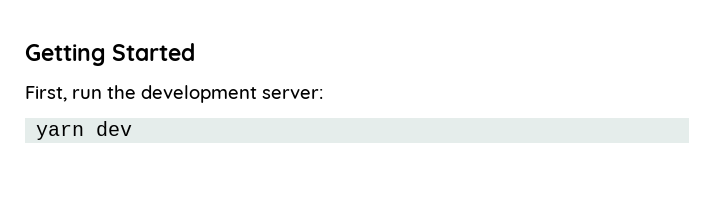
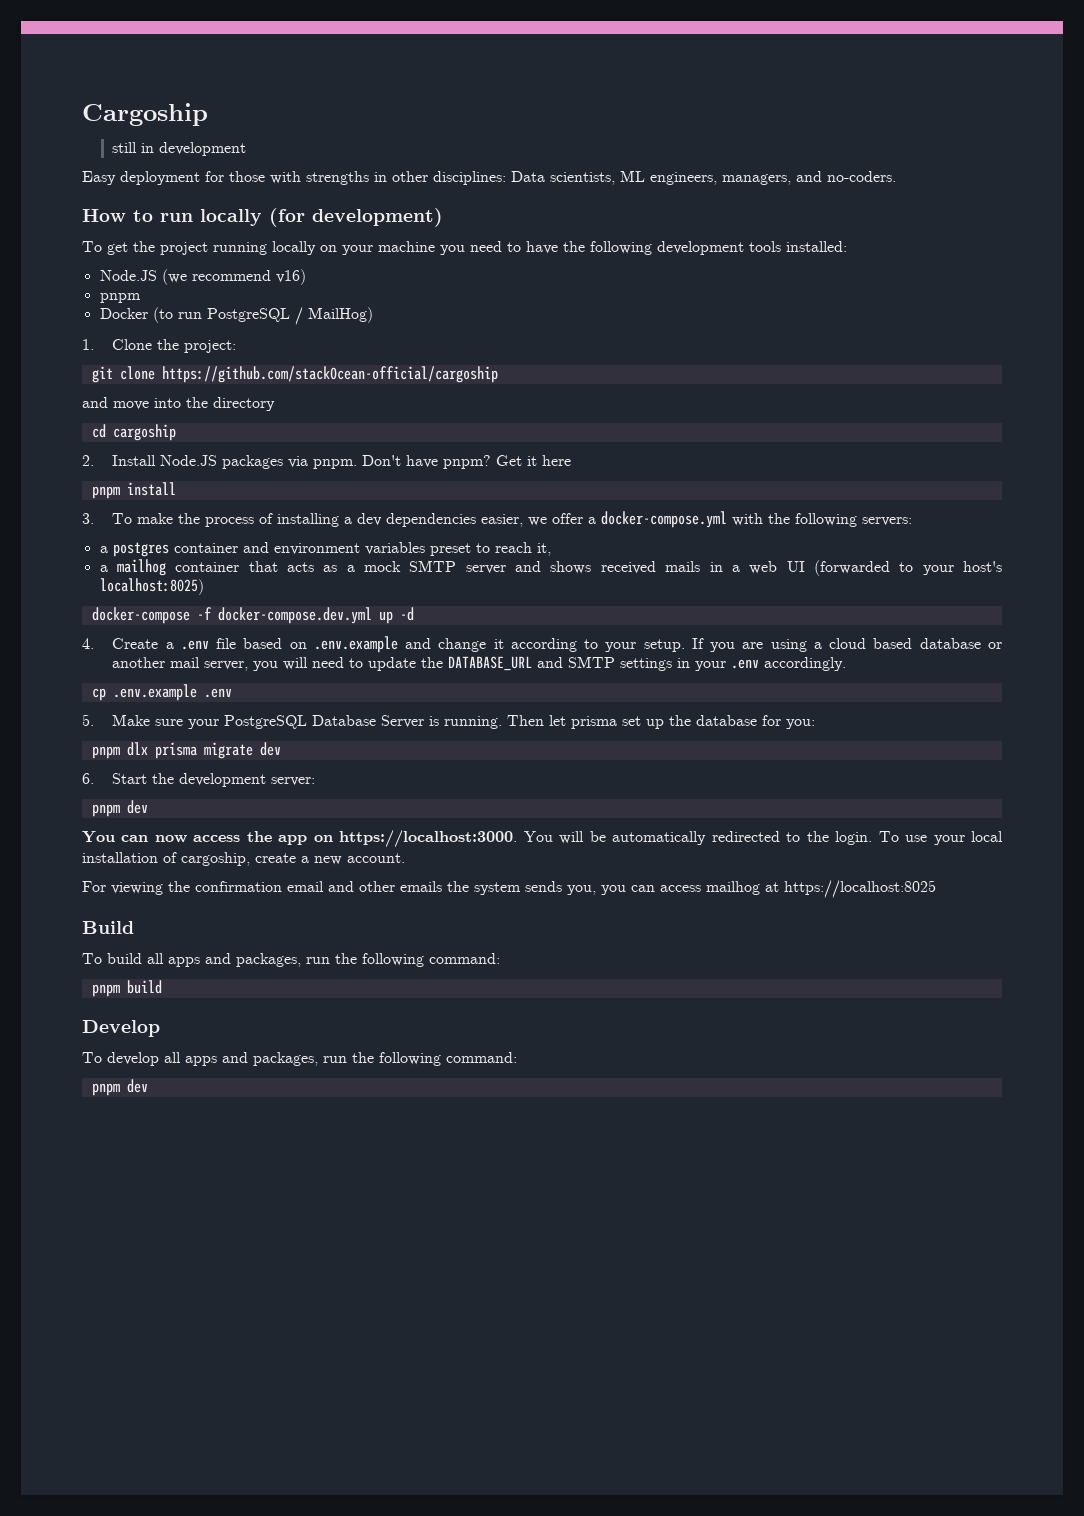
- Getting Started
- First, run the development server:
- yarn dev
+ Cargoship
+ still in development
+ Easy deployment for those with strengths in other disciplines: Data scientists, ML engineers, managers, and no-coders.
+ How to run locally (for development)
+ To get the project running locally on your machine you need to have the following development tools installed:
+ Node.JS (we recommend v16)
+ pnpm
+ Docker (to run PostgreSQL / MailHog)
+ 1. Clone the project:
+ git clone https://github.com/stackOcean-official/cargoship
+ and move into the directory
+ cd cargoship
+ 2. Install Node.JS packages via pnpm. Don't have pnpm? Get it here
+ pnpm install
+ 3. To make the process of installing a dev dependencies easier, we offer a docker-compose.yml with the following servers:
+ a postgres container and environment variables preset to reach it,
+ a mailhog container that acts as a mock SMTP server and shows received mails in a web UI (forwarded to your host's localhost:8025)
+ docker-compose -f docker-compose.dev.yml up -d
+ 4. Create a .env file based on .env.example and change it according to your setup. If you are using a cloud based database or another mail server, you will need to update the DATABASE_URL and SMTP settings in your .env accordingly.
+ cp .env.example .env
+ 5. Make sure your PostgreSQL Database Server is running. Then let prisma set up the database for you:
+ pnpm dlx prisma migrate dev
+ 6. Start the development server:
+ pnpm dev
+ You can now access the app on https://localhost:3000. You will be automatically redirected to the login. To use your local installation of cargoship, create a new account.
+ For viewing the confirmation email and other emails the system sends you, you can access mailhog at https://localhost:8025
+ Build
+ To build all apps and packages, run the following command:
+ pnpm build
+ Develop
+ To develop all apps and packages, run the following command:
+ pnpm dev

